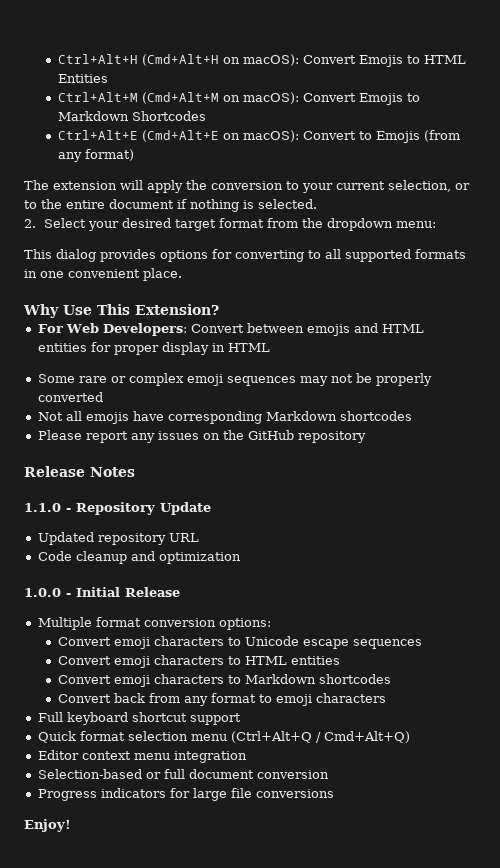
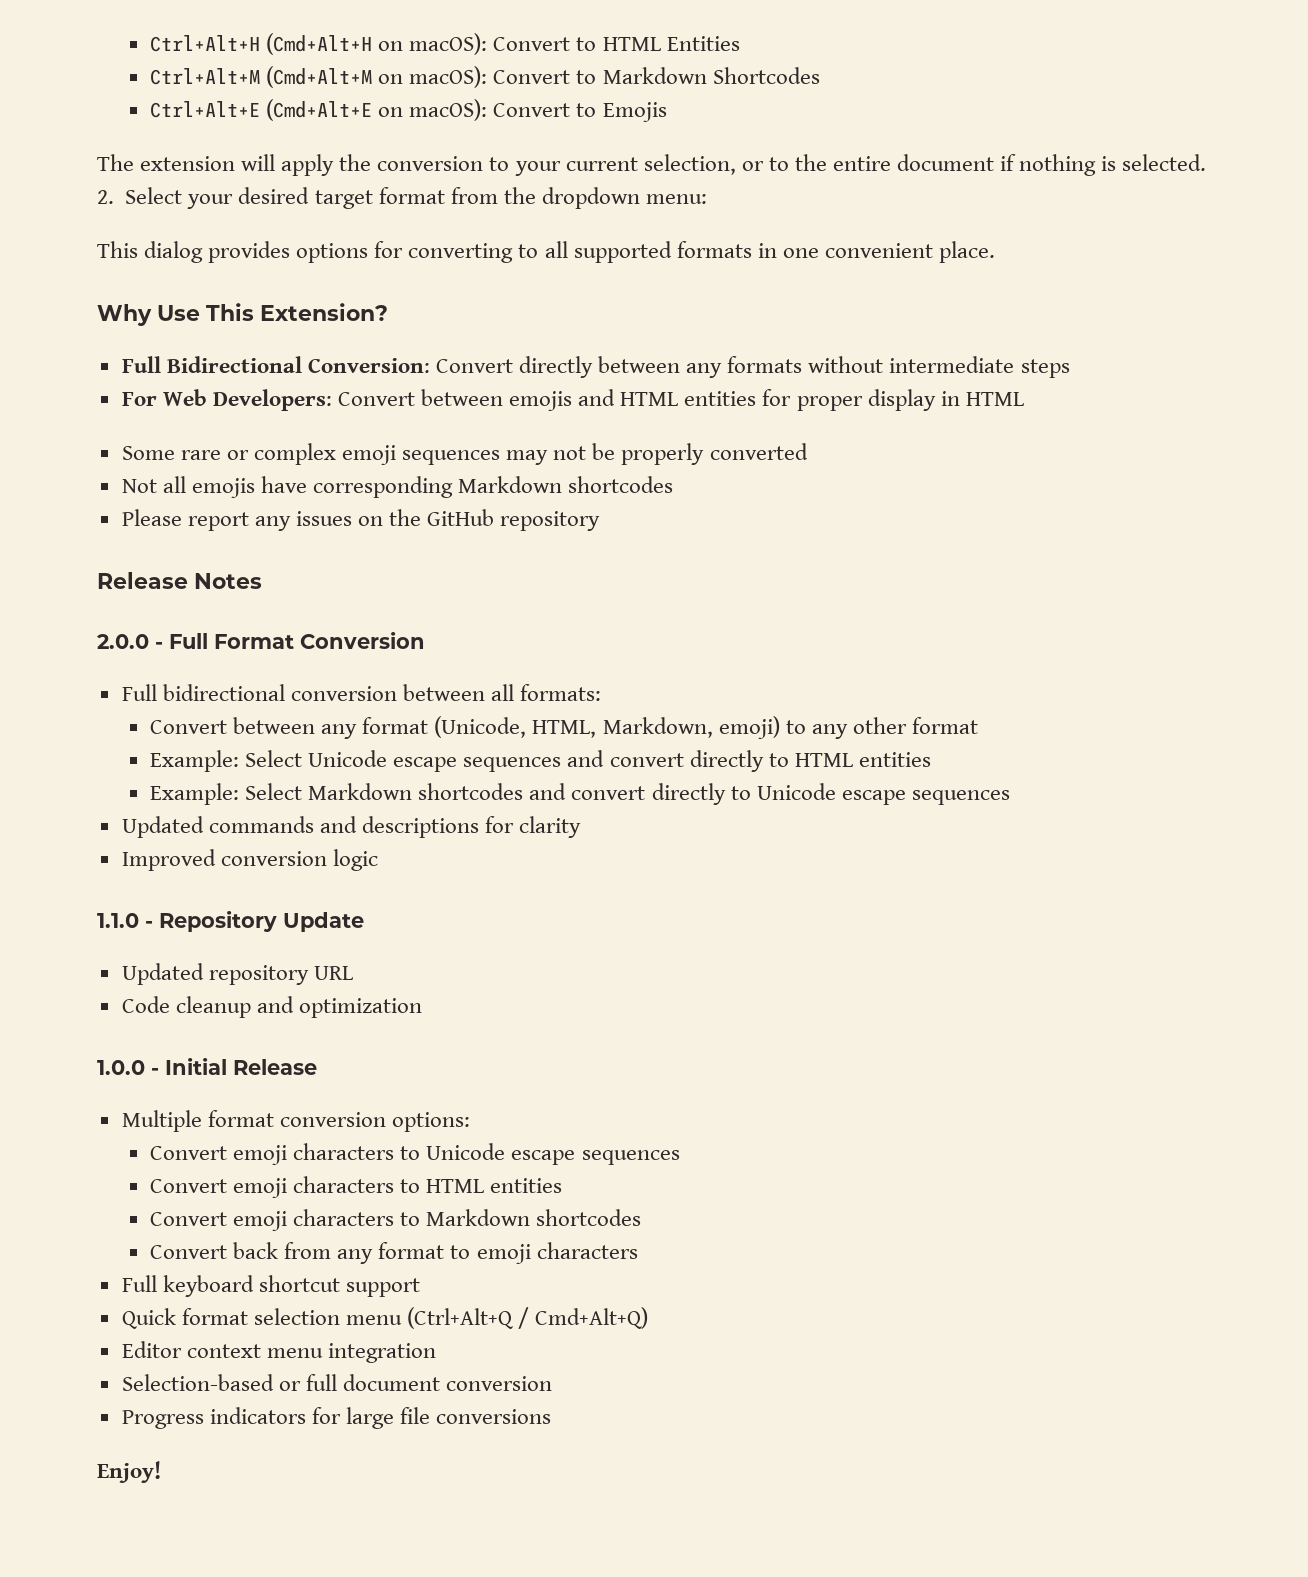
- Ctrl+Alt+H (Cmd+Alt+H on macOS): Convert Emojis to HTML Entities
+ Ctrl+Alt+H (Cmd+Alt+H on macOS): Convert to HTML Entities
- Ctrl+Alt+M (Cmd+Alt+M on macOS): Convert Emojis to Markdown Shortcodes
+ Ctrl+Alt+M (Cmd+Alt+M on macOS): Convert to Markdown Shortcodes
- Ctrl+Alt+E (Cmd+Alt+E on macOS): Convert to Emojis (from any format)
+ Ctrl+Alt+E (Cmd+Alt+E on macOS): Convert to Emojis
+ Full Bidirectional Conversion: Convert directly between any formats without intermediate steps
+ 2.0.0 - Full Format Conversion
+ Full bidirectional conversion between all formats:
+ Convert between any format (Unicode, HTML, Markdown, emoji) to any other format
+ Example: Select Unicode escape sequences and convert directly to HTML entities
+ Example: Select Markdown shortcodes and convert directly to Unicode escape sequences
+ Updated commands and descriptions for clarity
+ Improved conversion logic

